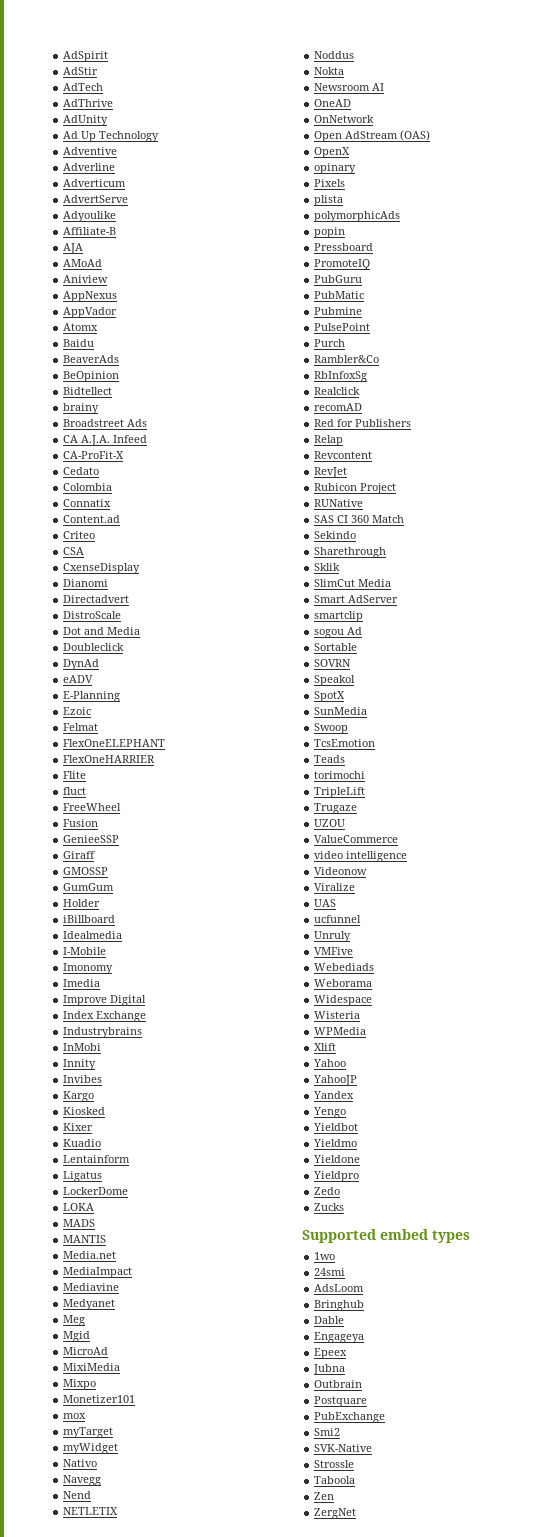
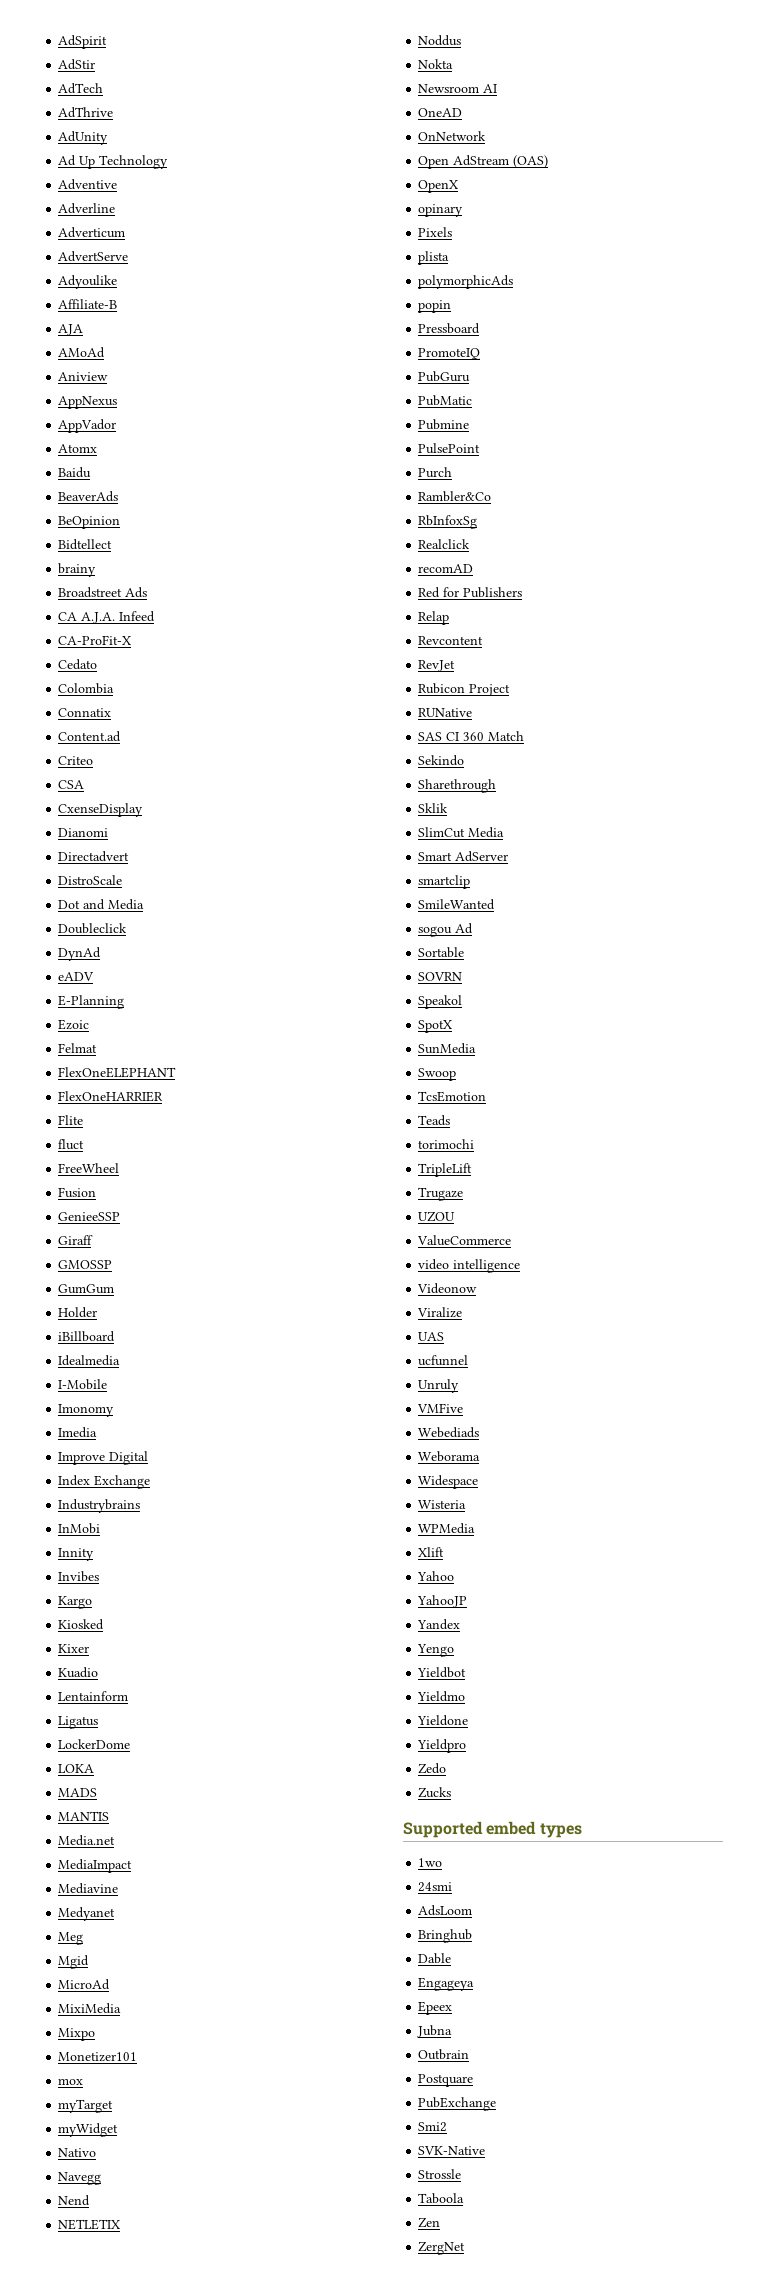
+ SmileWanted

